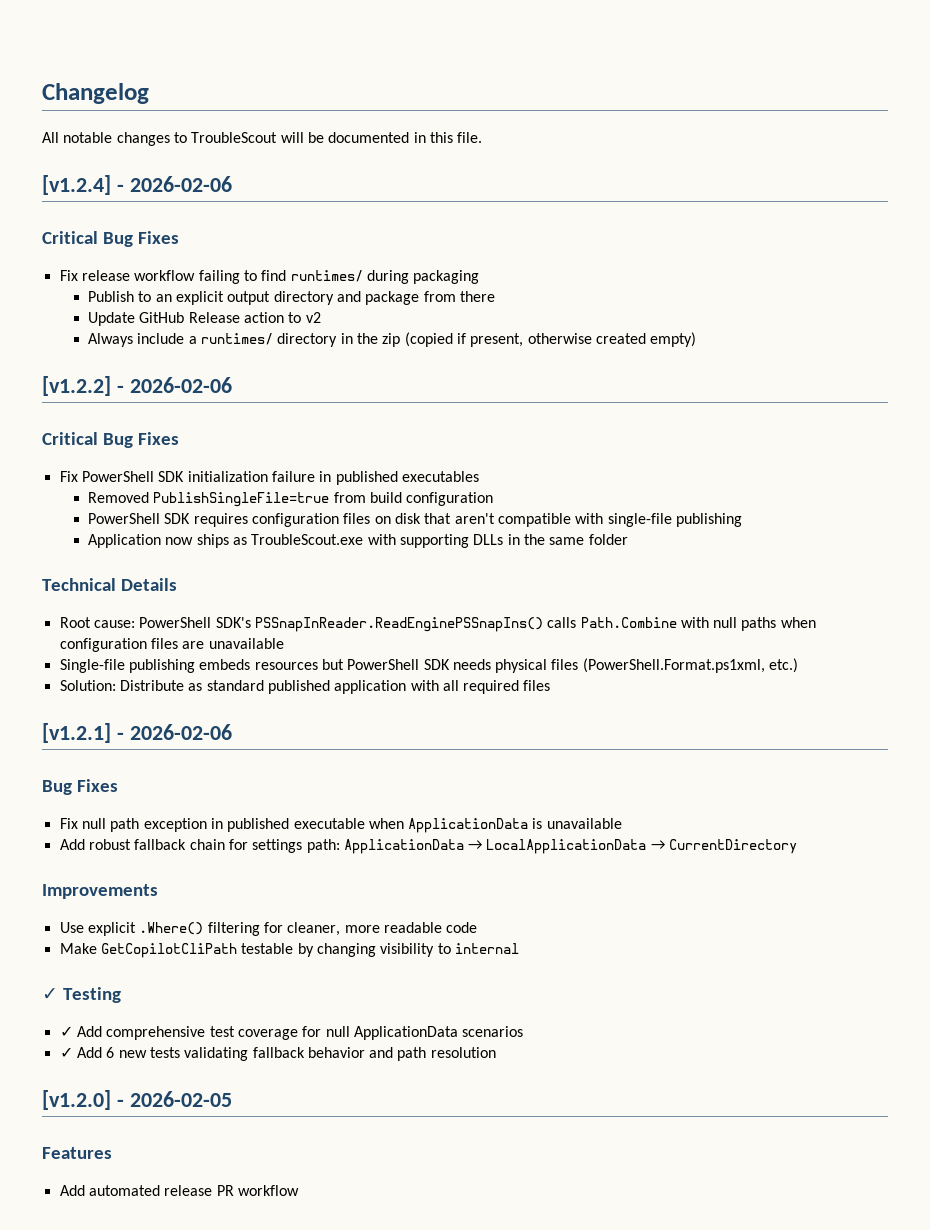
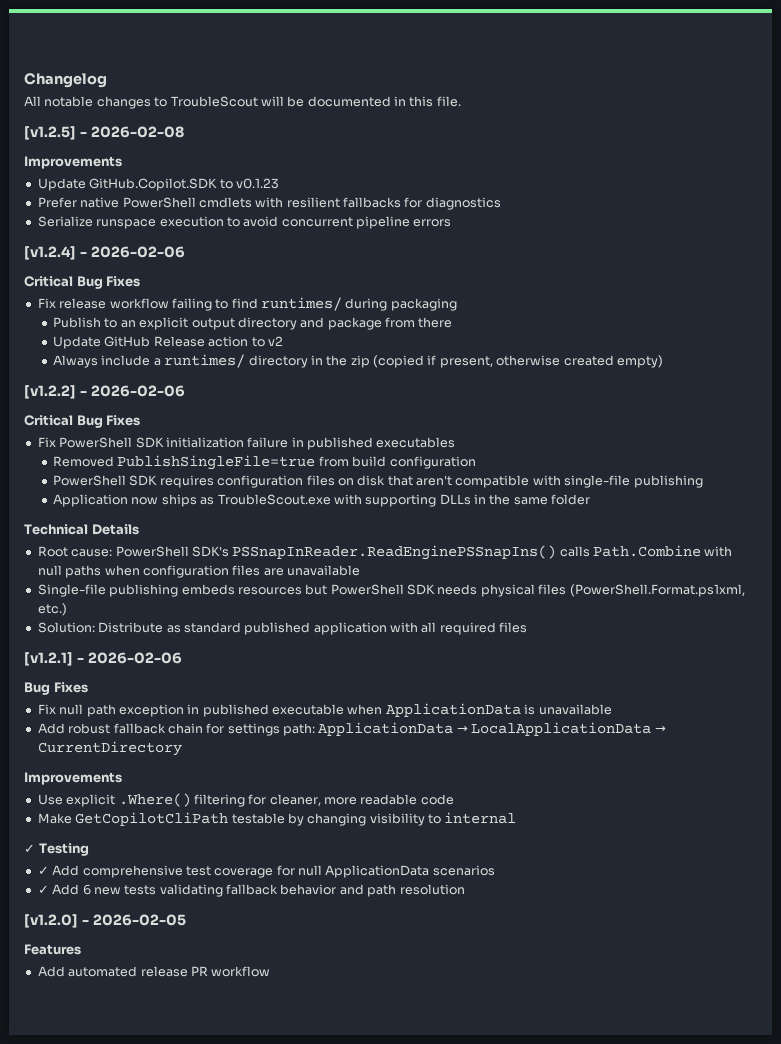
+ [v1.2.5] - 2026-02-08
+ Improvements
+ Update GitHub.Copilot.SDK to v0.1.23
+ Prefer native PowerShell cmdlets with resilient fallbacks for diagnostics
+ Serialize runspace execution to avoid concurrent pipeline errors

